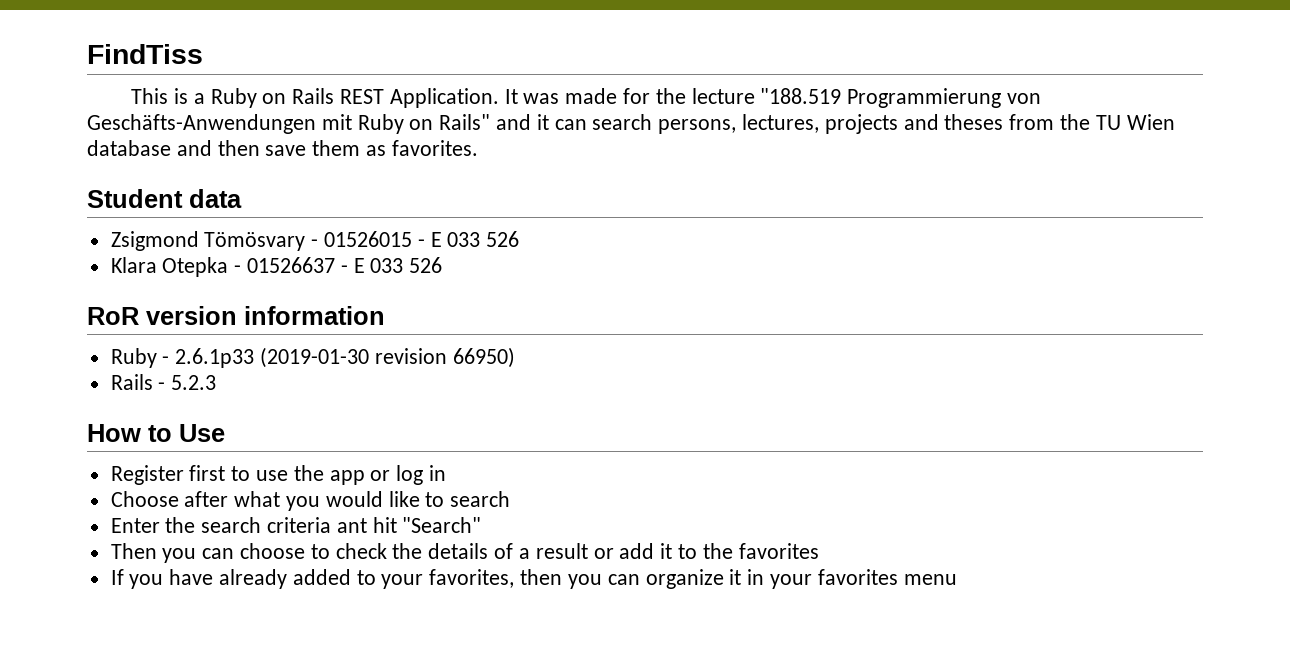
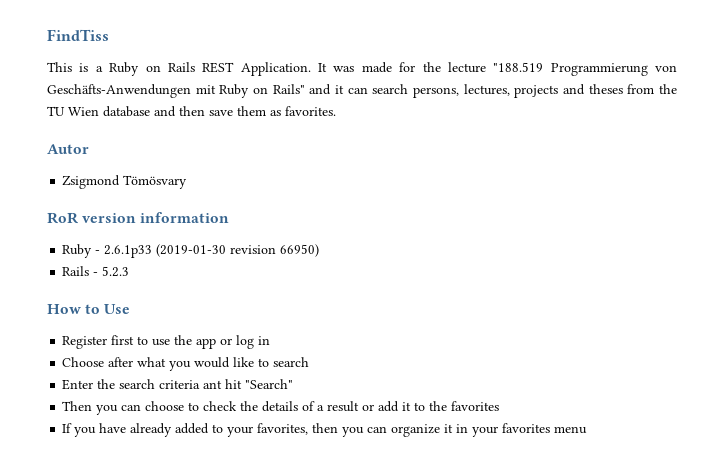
- Student data
+ Autor
- Zsigmond Tömösvary - 01526015 - E 033 526
- Klara Otepka - 01526637 - E 033 526
+ Zsigmond Tömösvary

